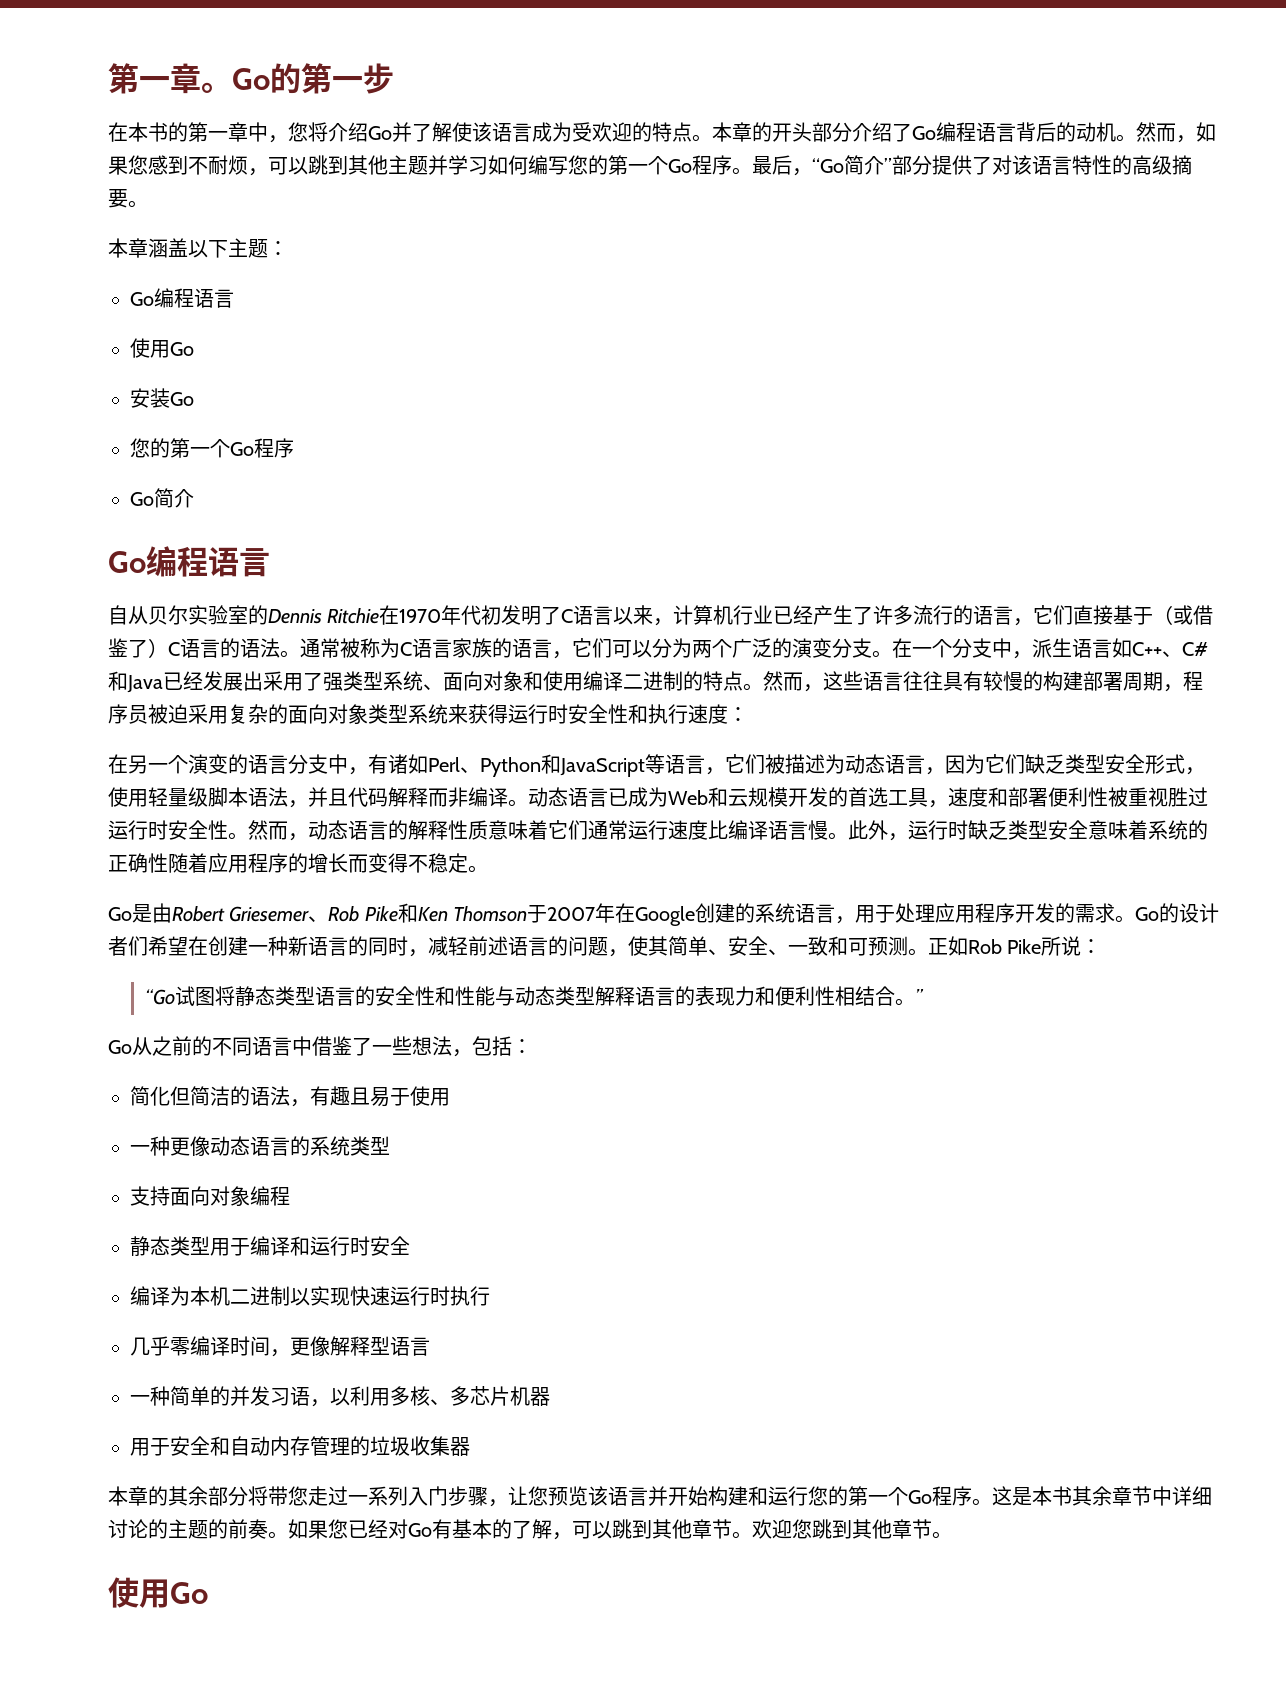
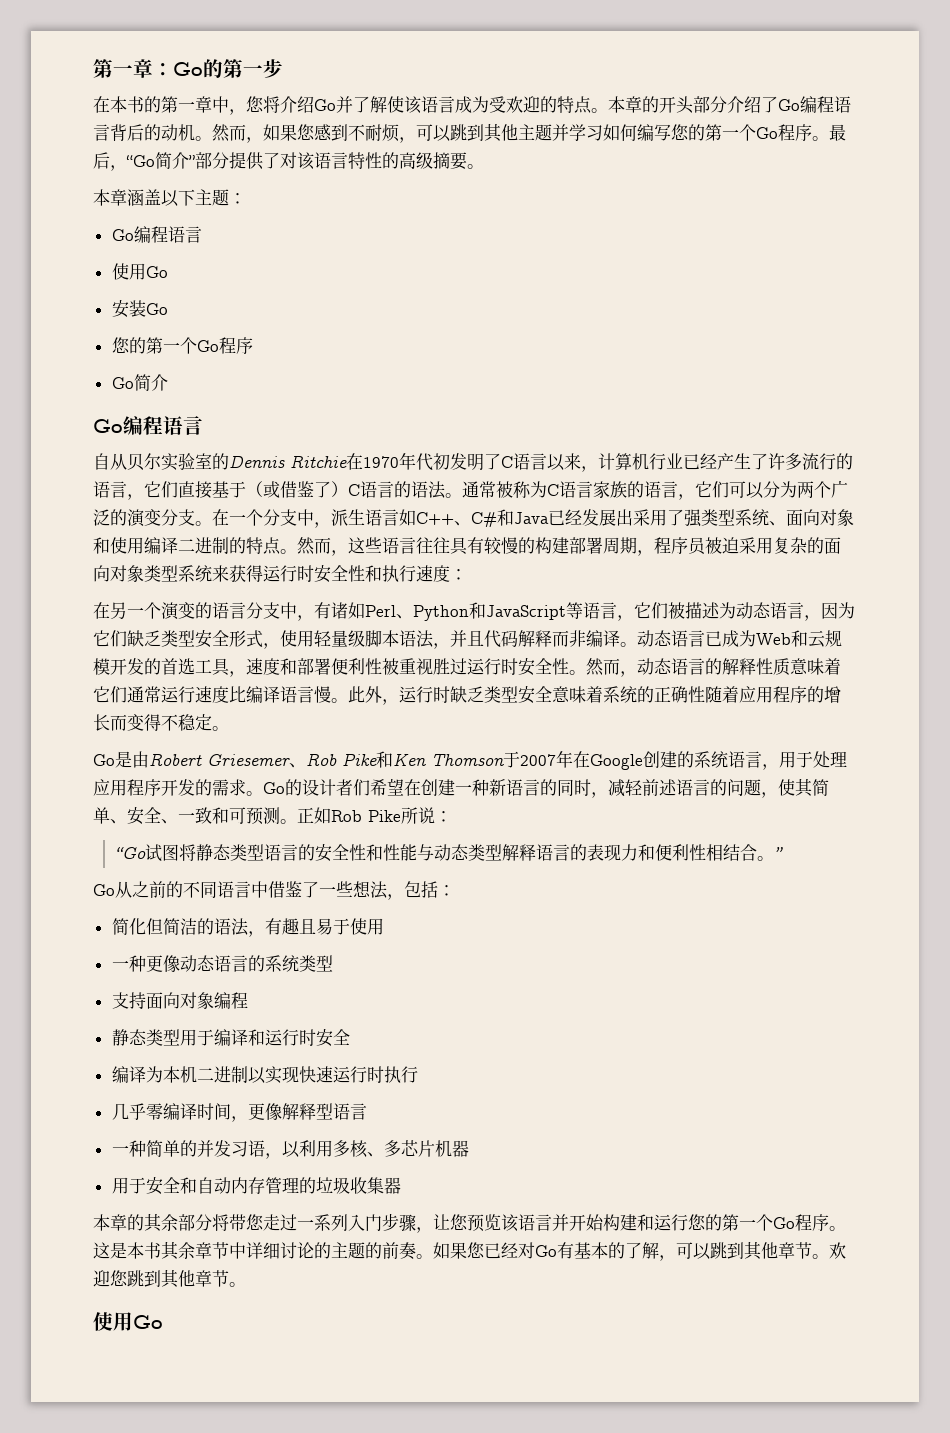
- 第一章。Go的第一步
+ 第一章：Go的第一步

